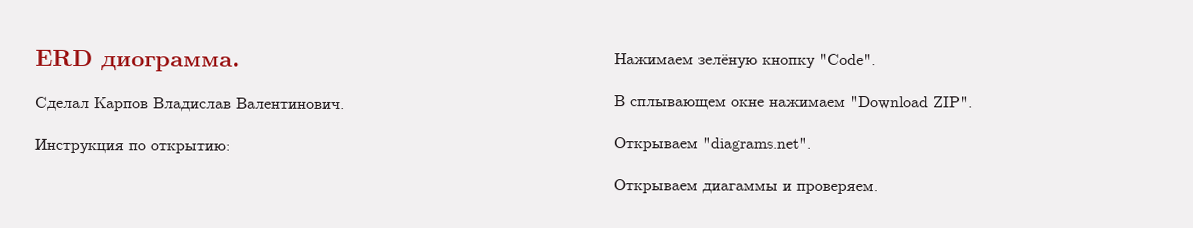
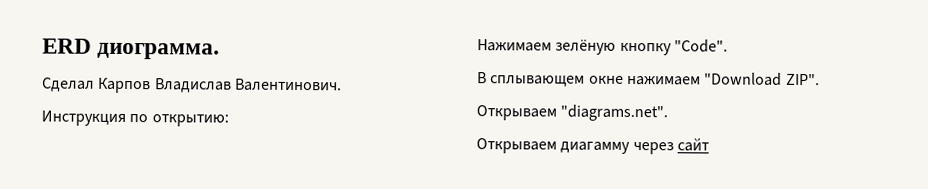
- Открываем диагаммы и проверяем.
+ Открываем диагамму через сайт

